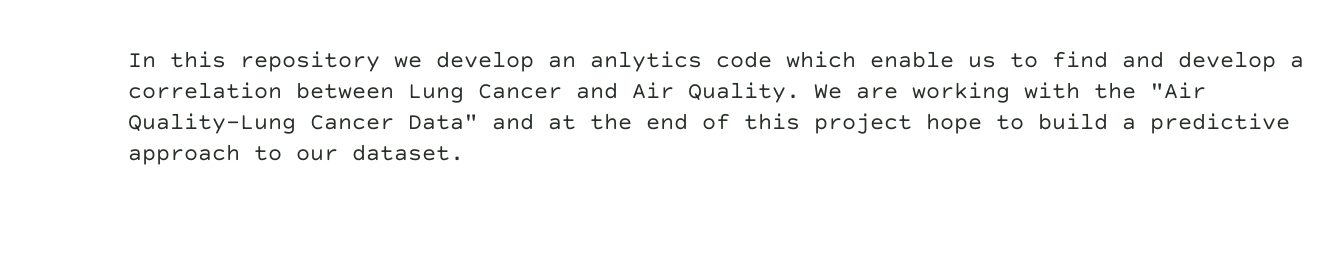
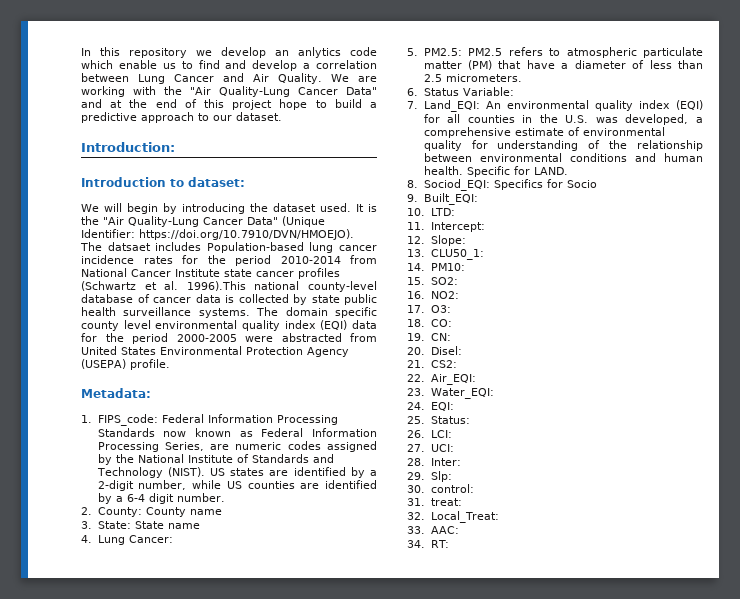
+ Introduction:
+ Introduction to dataset:
+ We will begin by introducing the dataset used. It is the "Air Quality-Lung Cancer Data" (Unique Identifier: https://doi.org/10.7910/DVN/HMOEJO). The datsaet includes Population-based lung cancer incidence rates for the period 2010-2014 from National Cancer Institute state cancer profiles (Schwartz et al. 1996).This national county-level database of cancer data is collected by state public health surveillance systems. The domain specific county level environmental quality index (EQI) data for the period 2000-2005 were abstracted from United States Environmental Protection Agency (USEPA) profile.
+ Metadata:
+ 1. FIPS_code: Federal Information Processing Standards now known as Federal Information Processing Series, are numeric codes assigned by the National Institute of Standards and Technology (NIST). US states are identified by a 2-digit number, while US counties are identified by a 6-4 digit number.
+ 2. County: County name
+ 3. State: State name
+ 4. Lung Cancer:
+ 5. PM2.5: PM2.5 refers to atmospheric particulate matter (PM) that have a diameter of less than 2.5 micrometers.
+ 6. Status Variable:
+ 7. Land_EQI: An environmental quality index (EQI) for all counties in the U.S. was developed, a comprehensive estimate of environmental quality for understanding of the relationship between environmental conditions and human health. Specific for LAND.
+ 8. Sociod_EQI: Specifics for Socio
+ 9. Built_EQI:
+ 10. LTD:
+ 11. Intercept:
+ 12. Slope:
+ 13. CLU50_1:
+ 14. PM10:
+ 15. SO2:
+ 16. NO2:
+ 17. O3:
+ 18. CO:
+ 19. CN:
+ 20. Disel:
+ 21. CS2:
+ 22. Air_EQI:
+ 23. Water_EQI:
+ 24. EQI:
+ 25. Status:
+ 26. LCI:
+ 27. UCI:
+ 28. Inter:
+ 29. Slp:
+ 30. control:
+ 31. treat:
+ 32. Local_Treat:
+ 33. AAC:
+ 34. RT:

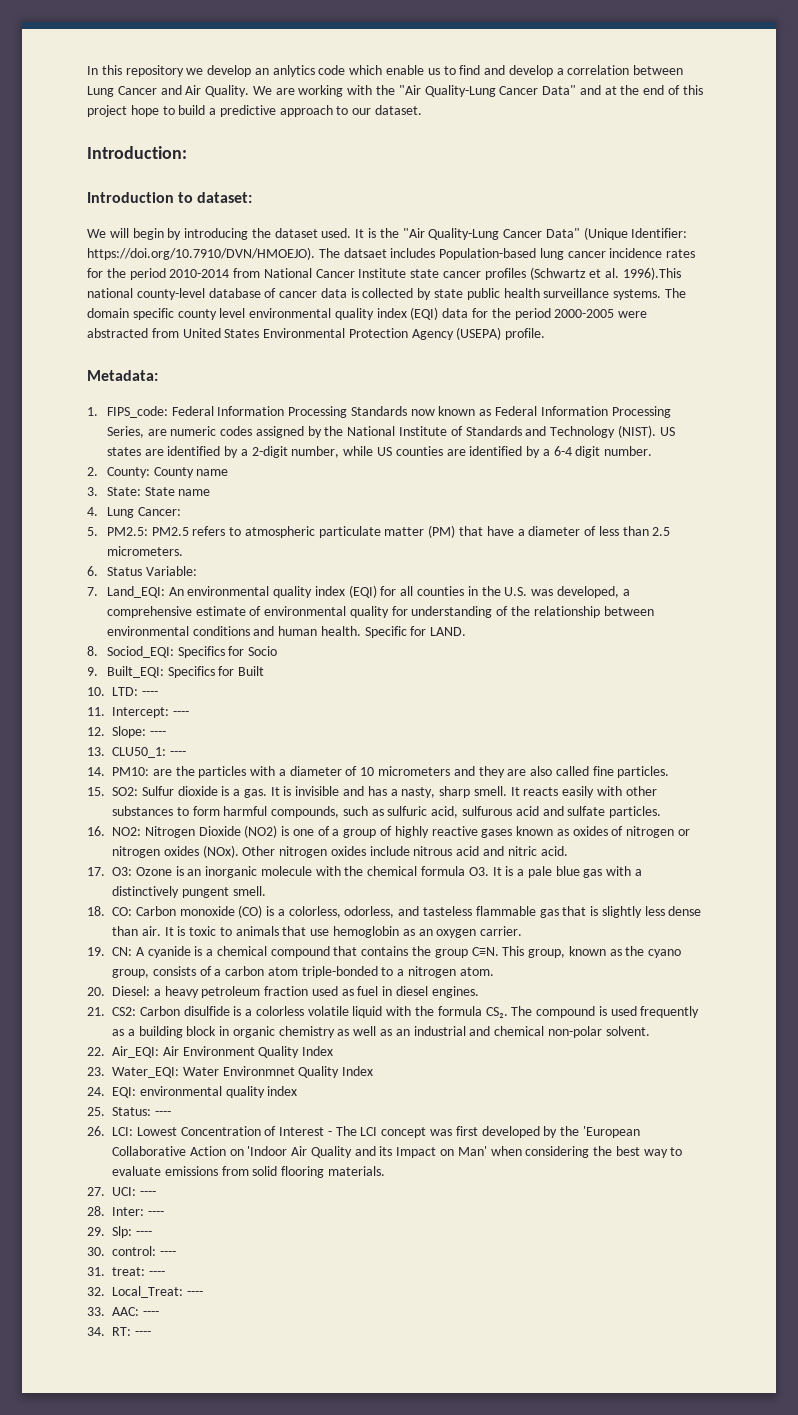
- 9. Built_EQI:
+ 9. Built_EQI: Specifics for Built
- 10. LTD:
+ 10. LTD: ----
- 11. Intercept:
+ 11. Intercept: ----
- 12. Slope:
+ 12. Slope: ----
- 13. CLU50_1:
+ 13. CLU50_1: ----
- 14. PM10:
- 15. SO2:
- 16. NO2:
- 17. O3:
- 18. CO:
- 19. CN:
- 20. Disel:
- 21. CS2:
- 22. Air_EQI:
- 23. Water_EQI:
+ 14. PM10: are the particles with a diameter of 10 micrometers and they are also called fine particles.
+ 15. SO2: Sulfur dioxide is a gas. It is invisible and has a nasty, sharp smell. It reacts easily with other substances to form harmful compounds, such as sulfuric acid, sulfurous acid and sulfate particles.
+ 16. NO2: Nitrogen Dioxide (NO2) is one of a group of highly reactive gases known as oxides of nitrogen or nitrogen oxides (NOx). Other nitrogen oxides include nitrous acid and nitric acid.
+ 17. O3: Ozone is an inorganic molecule with the chemical formula O3. It is a pale blue gas with a distinctively pungent smell.
+ 18. CO: Carbon monoxide (CO) is a colorless, odorless, and tasteless flammable gas that is slightly less dense than air. It is toxic to animals that use hemoglobin as an oxygen carrier.
+ 19. CN: A cyanide is a chemical compound that contains the group C≡N. This group, known as the cyano group, consists of a carbon atom triple-bonded to a nitrogen atom.
+ 20. Diesel: a heavy petroleum fraction used as fuel in diesel engines.
+ 21. CS2: Carbon disulfide is a colorless volatile liquid with the formula CS₂. The compound is used frequently as a building block in organic chemistry as well as an industrial and chemical non-polar solvent.
+ 22. Air_EQI: Air Environment Quality Index
+ 23. Water_EQI: Water Environmnet Quality Index
- 24. EQI:
+ 24. EQI: environmental quality index
- 25. Status:
+ 25. Status: ----
- 26. LCI:
+ 26. LCI: Lowest Concentration of Interest - The LCI concept was first developed by the 'European Collaborative Action on 'Indoor Air Quality and its Impact on Man' when considering the best way to evaluate emissions from solid flooring materials.
- 27. UCI:
+ 27. UCI: ----
- 28. Inter:
+ 28. Inter: ----
- 29. Slp:
+ 29. Slp: ----
- 30. control:
+ 30. control: ----
- 31. treat:
+ 31. treat: ----
- 32. Local_Treat:
+ 32. Local_Treat: ----
- 33. AAC:
+ 33. AAC: ----
- 34. RT:
+ 34. RT: ----

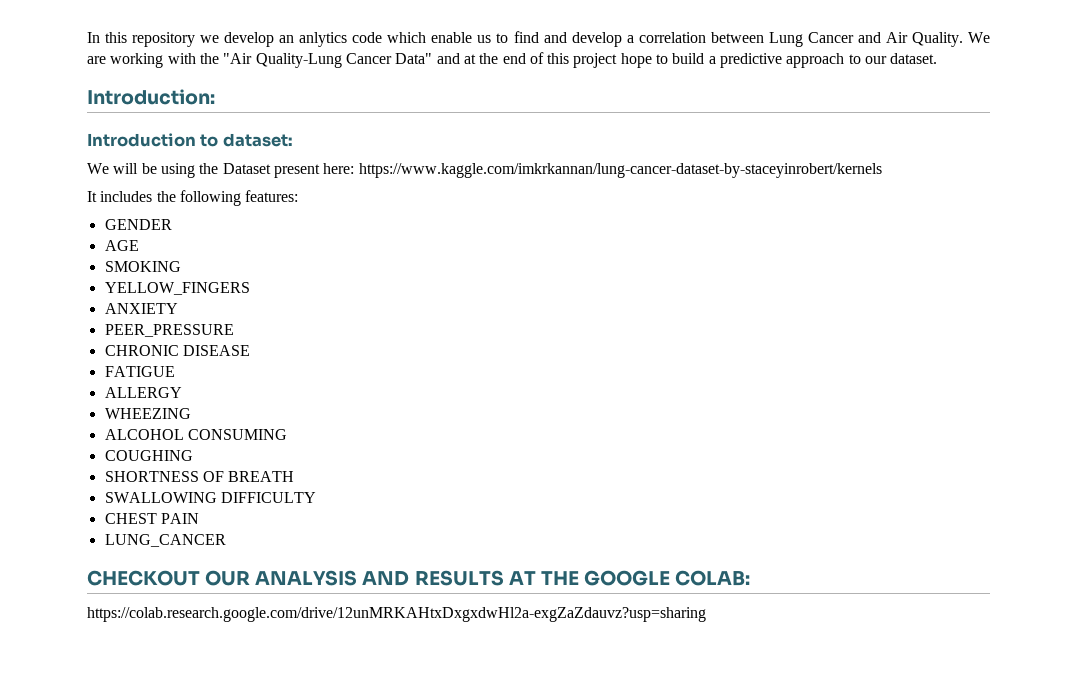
- We will begin by introducing the dataset used. It is the "Air Quality-Lung Cancer Data" (Unique Identifier: https://doi.org/10.7910/DVN/HMOEJO). The datsaet includes Population-based lung cancer incidence rates for the period 2010-2014 from National Cancer Institute state cancer profiles (Schwartz et al. 1996).This national county-level database of cancer data is collected by state public health surveillance systems. The domain specific county level environmental quality index (EQI) data for the period 2000-2005 were abstracted from United States Environmental Protection Agency (USEPA) profile.
- Metadata:
- 1. FIPS_code: Federal Information Processing Standards now known as Federal Information Processing Series, are numeric codes assigned by the National Institute of Standards and Technology (NIST). US states are identified by a 2-digit number, while US counties are identified by a 6-4 digit number.
- 2. County: County name
- 3. State: State name
- 4. Lung Cancer:
- 5. PM2.5: PM2.5 refers to atmospheric particulate matter (PM) that have a diameter of less than 2.5 micrometers.
- 6. Status Variable:
- 7. Land_EQI: An environmental quality index (EQI) for all counties in the U.S. was developed, a comprehensive estimate of environmental quality for understanding of the relationship between environmental conditions and human health. Specific for LAND.
- 8. Sociod_EQI: Specifics for Socio
- 9. Built_EQI: Specifics for Built
- 10. LTD: ----
- 11. Intercept: ----
- 12. Slope: ----
- 13. CLU50_1: ----
- 14. PM10: are the particles with a diameter of 10 micrometers and they are also called fine particles.
- 15. SO2: Sulfur dioxide is a gas. It is invisible and has a nasty, sharp smell. It reacts easily with other substances to form harmful compounds, such as sulfuric acid, sulfurous acid and sulfate particles.
- 16. NO2: Nitrogen Dioxide (NO2) is one of a group of highly reactive gases known as oxides of nitrogen or nitrogen oxides (NOx). Other nitrogen oxides include nitrous acid and nitric acid.
- 17. O3: Ozone is an inorganic molecule with the chemical formula O3. It is a pale blue gas with a distinctively pungent smell.
- 18. CO: Carbon monoxide (CO) is a colorless, odorless, and tasteless flammable gas that is slightly less dense than air. It is toxic to animals that use hemoglobin as an oxygen carrier.
- 19. CN: A cyanide is a chemical compound that contains the group C≡N. This group, known as the cyano group, consists of a carbon atom triple-bonded to a nitrogen atom.
- 20. Diesel: a heavy petroleum fraction used as fuel in diesel engines.
- 21. CS2: Carbon disulfide is a colorless volatile liquid with the formula CS₂. The compound is used frequently as a building block in organic chemistry as well as an industrial and chemical non-polar solvent.
- 22. Air_EQI: Air Environment Quality Index
- 23. Water_EQI: Water Environmnet Quality Index
- 24. EQI: environmental quality index
- 25. Status: ----
- 26. LCI: Lowest Concentration of Interest - The LCI concept was first developed by the 'European Collaborative Action on 'Indoor Air Quality and its Impact on Man' when considering the best way to evaluate emissions from solid flooring materials.
- 27. UCI: ----
- 28. Inter: ----
- 29. Slp: ----
- 30. control: ----
- 31. treat: ----
- 32. Local_Treat: ----
- 33. AAC: ----
- 34. RT: ----
+ We will be using the Dataset present here: https://www.kaggle.com/imkrkannan/lung-cancer-dataset-by-staceyinrobert/kernels
+ It includes the following features:
+ GENDER
+ AGE
+ SMOKING
+ YELLOW_FINGERS
+ ANXIETY
+ PEER_PRESSURE
+ CHRONIC DISEASE
+ FATIGUE
+ ALLERGY
+ WHEEZING
+ ALCOHOL CONSUMING
+ COUGHING
+ SHORTNESS OF BREATH
+ SWALLOWING DIFFICULTY
+ CHEST PAIN
+ LUNG_CANCER
+ CHECKOUT OUR ANALYSIS AND RESULTS AT THE GOOGLE COLAB:
+ https://colab.research.google.com/drive/12unMRKAHtxDxgxdwHl2a-exgZaZdauvz?usp=sharing

